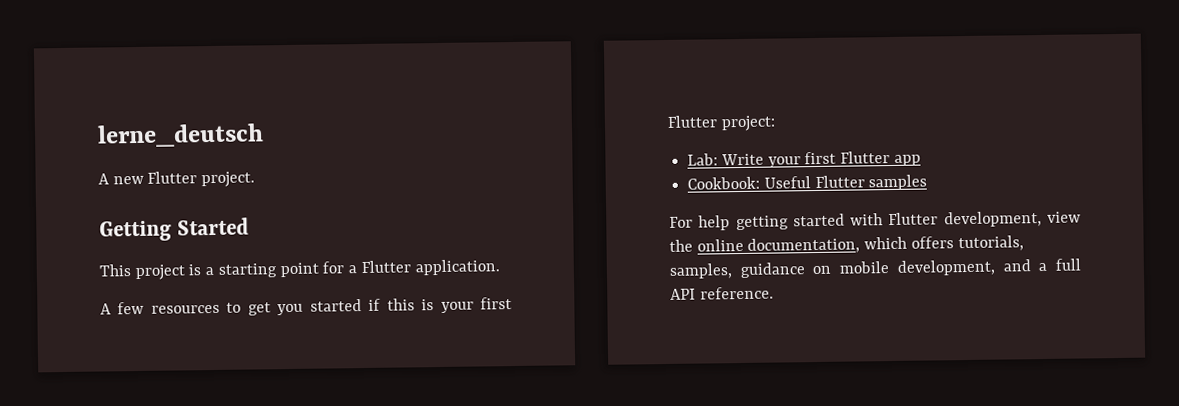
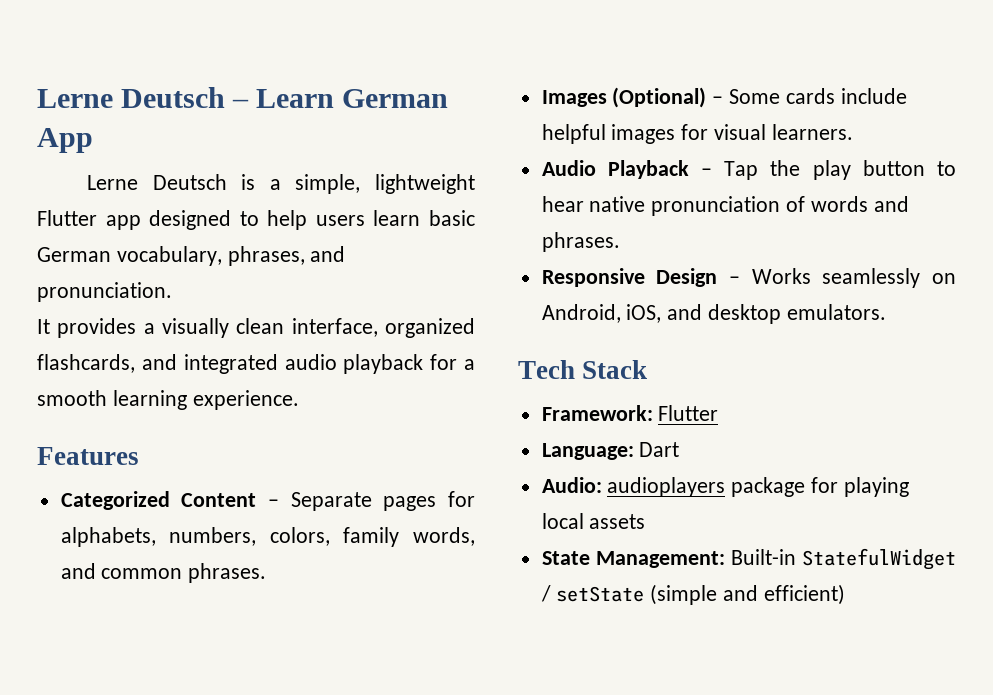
- lerne_deutsch
- A new Flutter project.
- Getting Started
- This project is a starting point for a Flutter application.
- A few resources to get you started if this is your first Flutter project:
- Lab: Write your first Flutter app
- Cookbook: Useful Flutter samples
- For help getting started with Flutter development, view the online documentation, which offers tutorials, samples, guidance on mobile development, and a full API reference.
+ Lerne Deutsch – Learn German App
+ Lerne Deutsch is a simple, lightweight Flutter app designed to help users learn basic German vocabulary, phrases, and pronunciation.
+ It provides a visually clean interface, organized flashcards, and integrated audio playback for a smooth learning experience.
+ Features
+ Categorized Content – Separate pages for alphabets, numbers, colors, family words, and common phrases.
+ Images (Optional) – Some cards include helpful images for visual learners.
+ Audio Playback – Tap the play button to hear native pronunciation of words and phrases.
+ Responsive Design – Works seamlessly on Android, iOS, and desktop emulators.
+ Tech Stack
+ Framework: Flutter
+ Language: Dart
+ Audio: audioplayers package for playing local assets
+ State Management: Built-in StatefulWidget / setState (simple and efficient)

